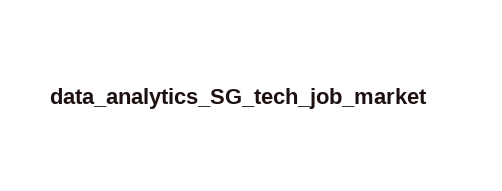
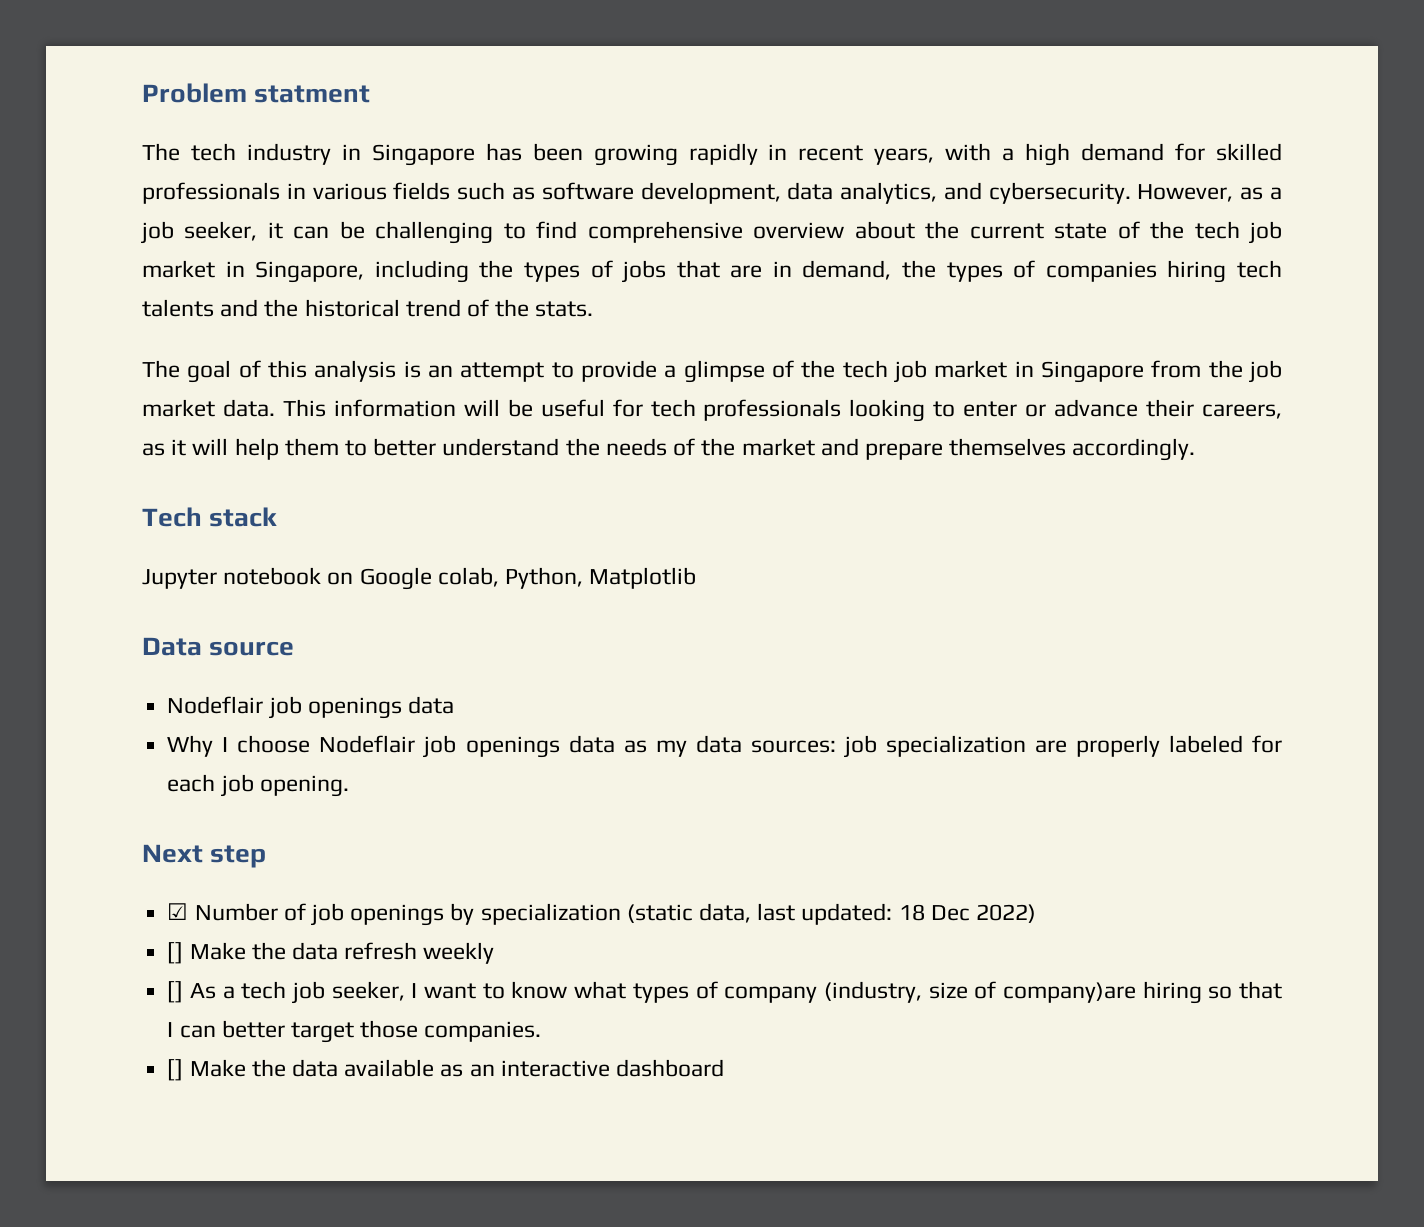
- data_analytics_SG_tech_job_market
+ Problem statment
+ The tech industry in Singapore has been growing rapidly in recent years, with a high demand for skilled professionals in various fields such as software development, data analytics, and cybersecurity. However, as a job seeker, it can be challenging to find comprehensive overview about the current state of the tech job market in Singapore, including the types of jobs that are in demand, the types of companies hiring tech talents and the historical trend of the stats.
+ The goal of this analysis is an attempt to provide a glimpse of the tech job market in Singapore from the job market data. This information will be useful for tech professionals looking to enter or advance their careers, as it will help them to better understand the needs of the market and prepare themselves accordingly.
+ Tech stack
+ Jupyter notebook on Google colab, Python, Matplotlib
+ Data source
+ Nodeflair job openings data
+ Why I choose Nodeflair job openings data as my data sources: job specialization are properly labeled for each job opening.
+ Next step
+ ☑ Number of job openings by specialization (static data, last updated: 18 Dec 2022)
+ [] Make the data refresh weekly
+ [] As a tech job seeker, I want to know what types of company (industry, size of company)are hiring so that I can better target those companies.
+ [] Make the data available as an interactive dashboard

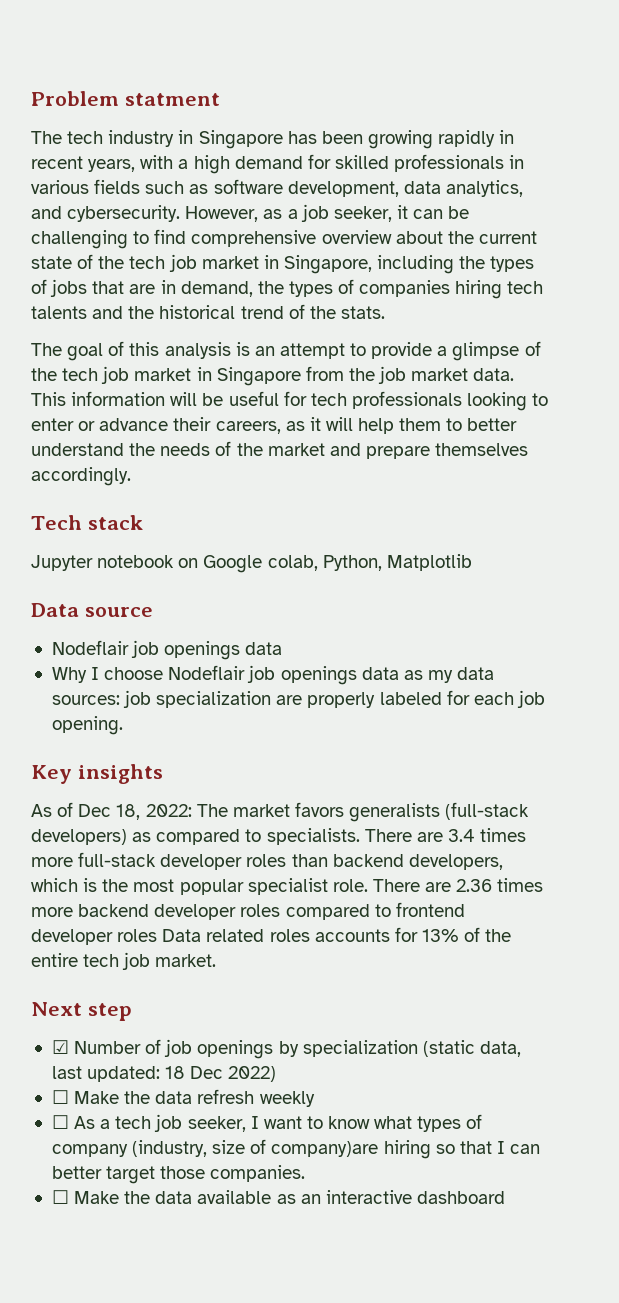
+ Key insights
+ As of Dec 18, 2022: The market favors generalists (full-stack developers) as compared to specialists. There are 3.4 times more full-stack developer roles than backend developers, which is the most popular specialist role. There are 2.36 times more backend developer roles compared to frontend developer roles Data related roles accounts for 13% of the entire tech job market.
- [] Make the data refresh weekly
+ ☐ Make the data refresh weekly
- [] As a tech job seeker, I want to know what types of company (industry, size of company)are hiring so that I can better target those companies.
+ ☐ As a tech job seeker, I want to know what types of company (industry, size of company)are hiring so that I can better target those companies.
- [] Make the data available as an interactive dashboard
+ ☐ Make the data available as an interactive dashboard

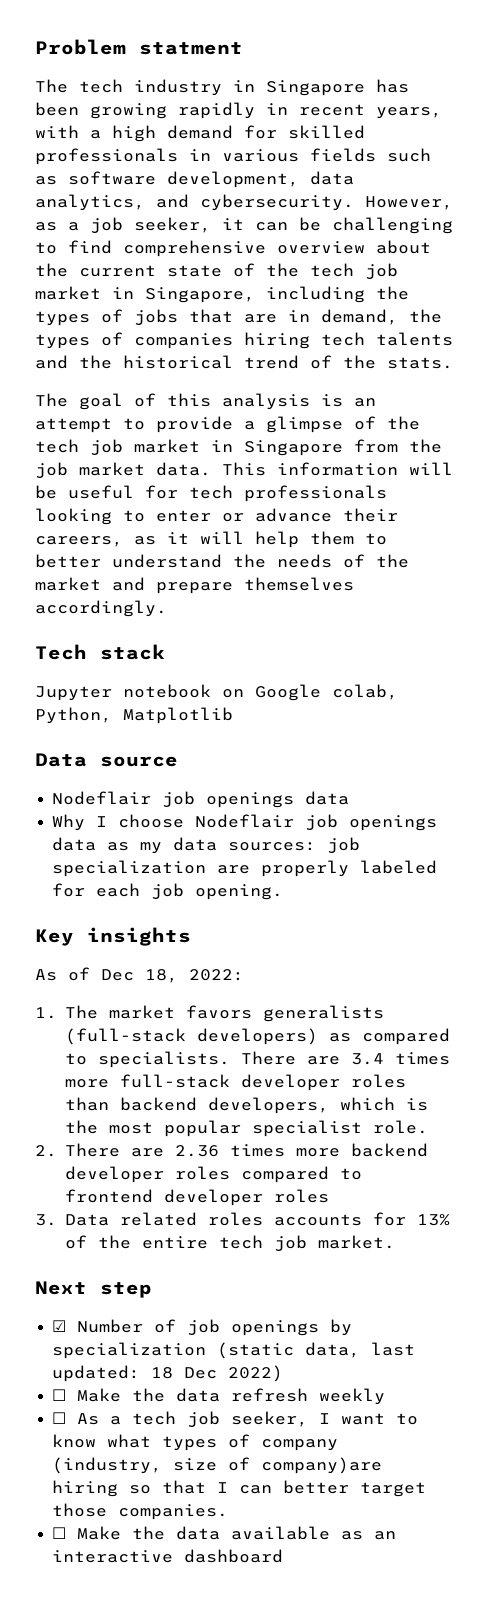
- As of Dec 18, 2022: The market favors generalists (full-stack developers) as compared to specialists.
+ As of Dec 18, 2022:
+ 1. The market favors generalists (full-stack developers) as compared to specialists.
- There are 3.4 times more full-stack developer roles than backend developers, which is the most popular specialist role. There are 2.36 times more backend developer roles compared to frontend developer roles Data related roles accounts for 13% of the entire tech job market.
+ There are 3.4 times more full-stack developer roles than backend developers, which is the most popular specialist role.
+ 2. There are 2.36 times more backend developer roles compared to frontend developer roles
+ 3. Data related roles accounts for 13% of the entire tech job market.

